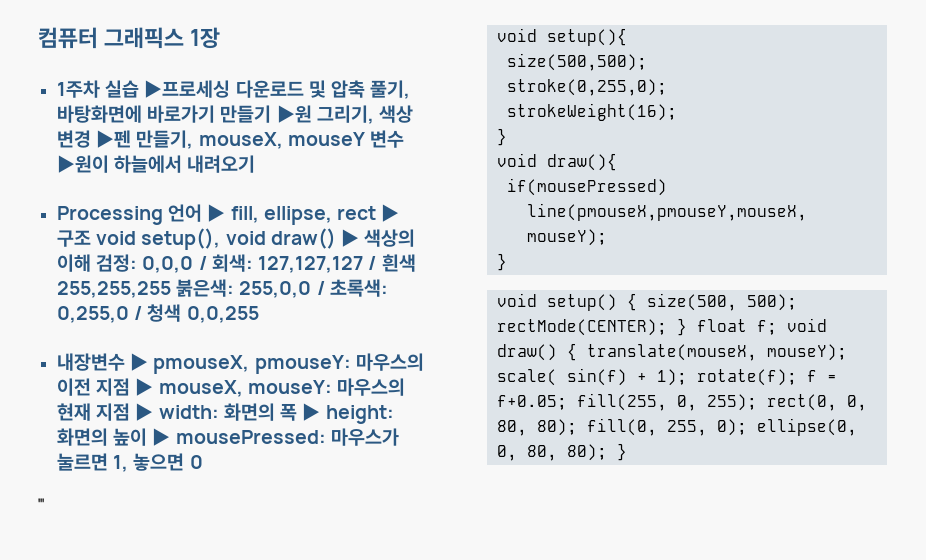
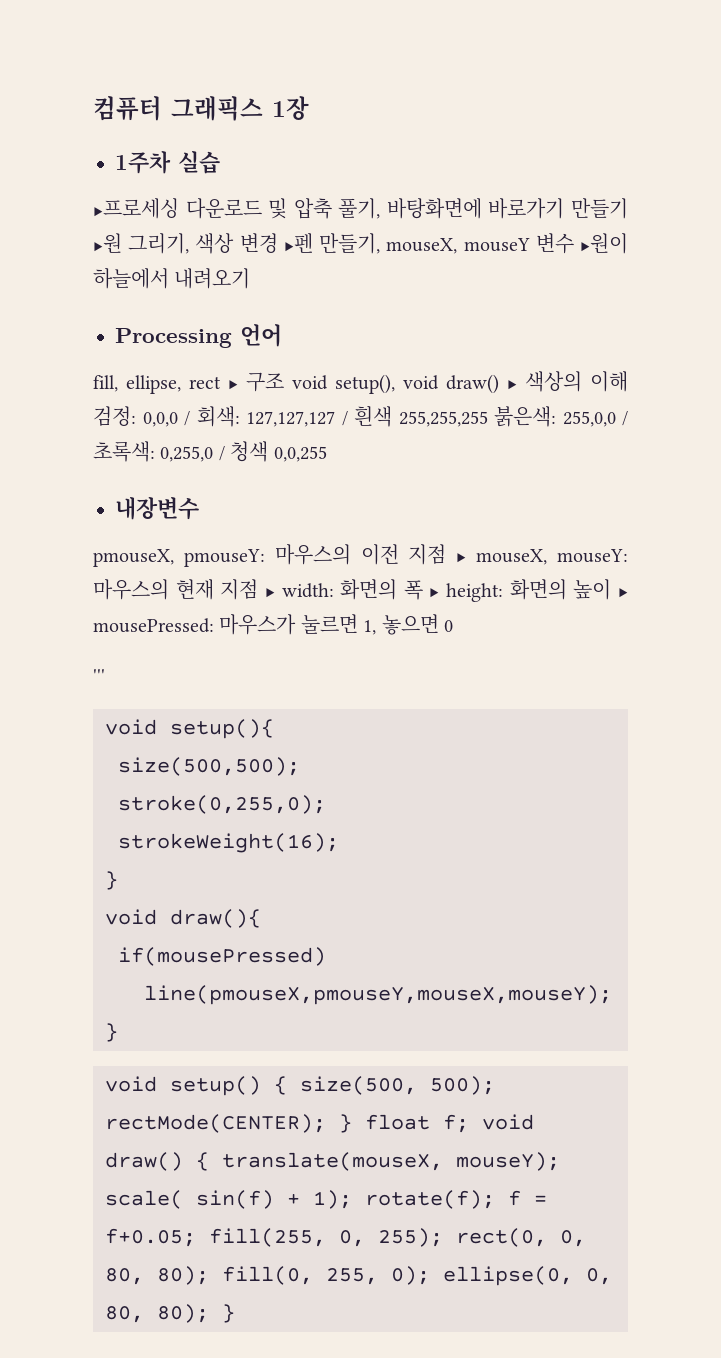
- 1주차 실습 ▶프로세싱 다운로드 및 압축 풀기, 바탕화면에 바로가기 만들기 ▶원 그리기, 색상 변경 ▶펜 만들기, mouseX, mouseY 변수 ▶원이 하늘에서 내려오기
+ 1주차 실습
+ ▶프로세싱 다운로드 및 압축 풀기, 바탕화면에 바로가기 만들기 ▶원 그리기, 색상 변경 ▶펜 만들기, mouseX, mouseY 변수 ▶원이 하늘에서 내려오기
- Processing 언어 ▶ fill, ellipse, rect ▶ 구조 void setup(), void draw() ▶ 색상의 이해 검정: 0,0,0 / 회색: 127,127,127 / 흰색 255,255,255 붉은색: 255,0,0 / 초록색: 0,255,0 / 청색 0,0,255
+ Processing 언어
+ fill, ellipse, rect ▶ 구조 void setup(), void draw() ▶ 색상의 이해 검정: 0,0,0 / 회색: 127,127,127 / 흰색 255,255,255 붉은색: 255,0,0 / 초록색: 0,255,0 / 청색 0,0,255
- 내장변수 ▶ pmouseX, pmouseY: 마우스의 이전 지점 ▶ mouseX, mouseY: 마우스의 현재 지점 ▶ width: 화면의 폭 ▶ height: 화면의 높이 ▶ mousePressed: 마우스가 눌르면 1, 놓으면 0
+ 내장변수
+ pmouseX, pmouseY: 마우스의 이전 지점 ▶ mouseX, mouseY: 마우스의 현재 지점 ▶ width: 화면의 폭 ▶ height: 화면의 높이 ▶ mousePressed: 마우스가 눌르면 1, 놓으면 0

